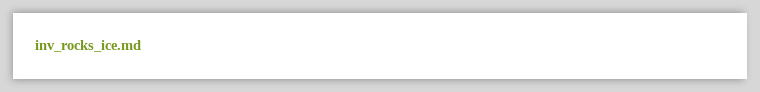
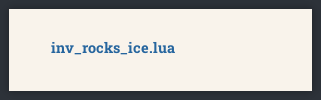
- inv_rocks_ice.md
+ inv_rocks_ice.lua

